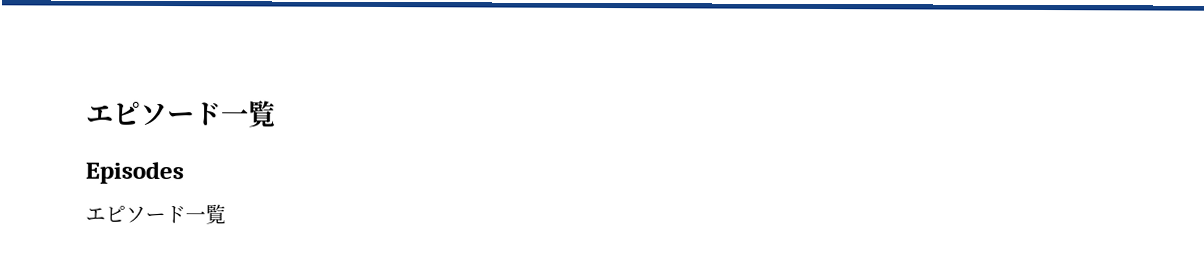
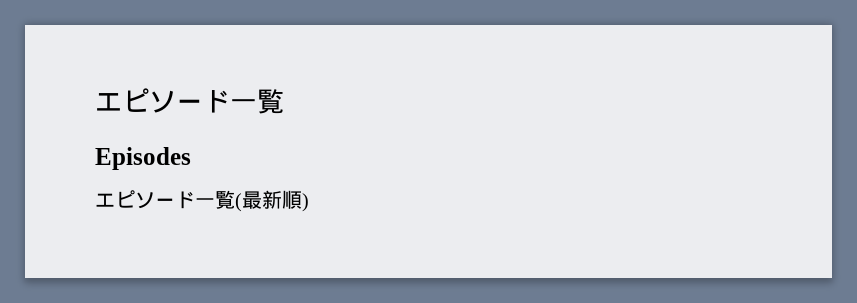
  Episodes
- エピソード一覧
+ エピソード一覧(最新順)

